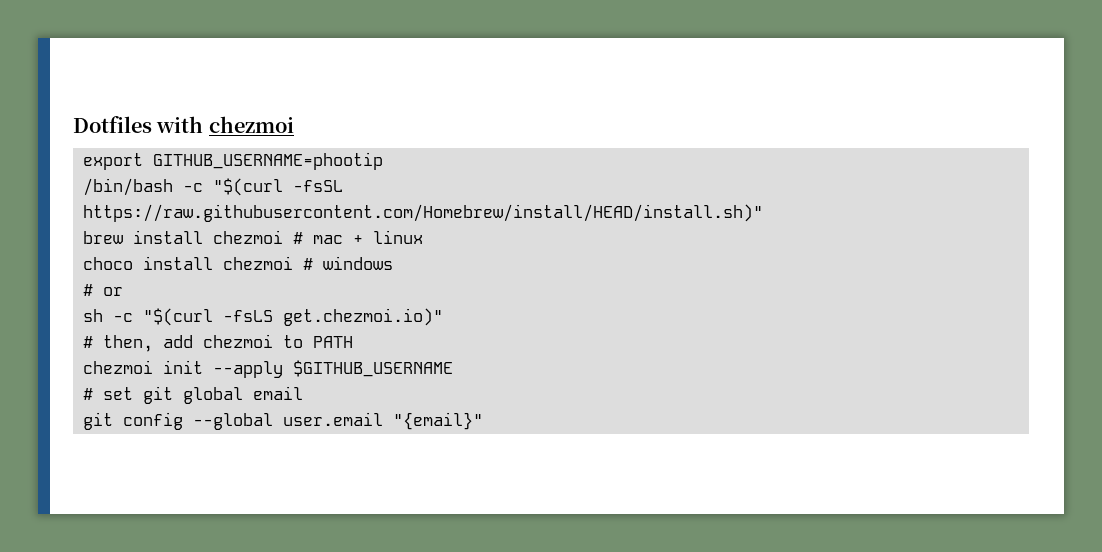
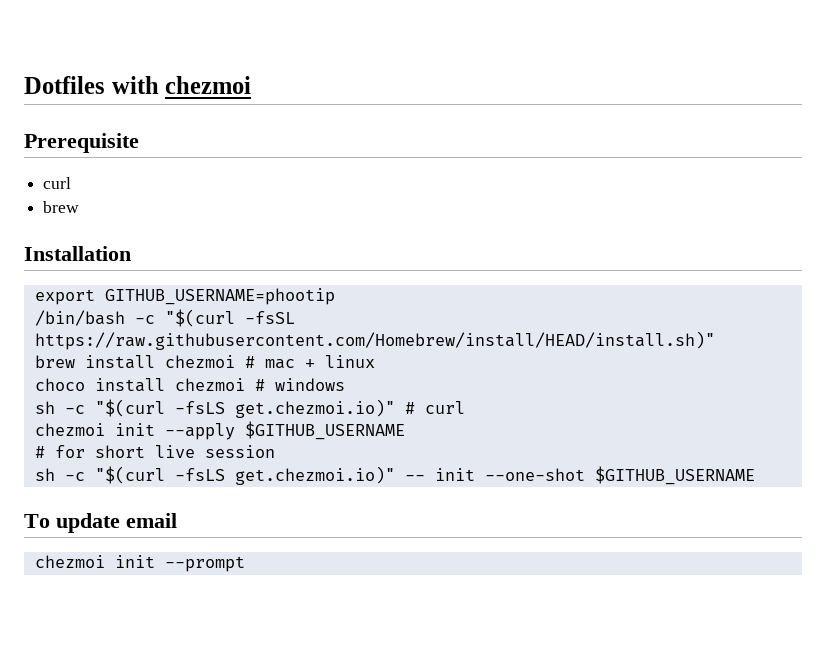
+ Prerequisite
+ curl
+ brew
+ Installation
- # or
- sh -c "$(curl -fsLS get.chezmoi.io)"
- # then, add chezmoi to PATH
+ sh -c "$(curl -fsLS get.chezmoi.io)" # curl
- # set git global email
- git config --global user.email "{email}"
+ # for short live session
+ sh -c "$(curl -fsLS get.chezmoi.io)" -- init --one-shot $GITHUB_USERNAME
+ To update email
+ chezmoi init --prompt

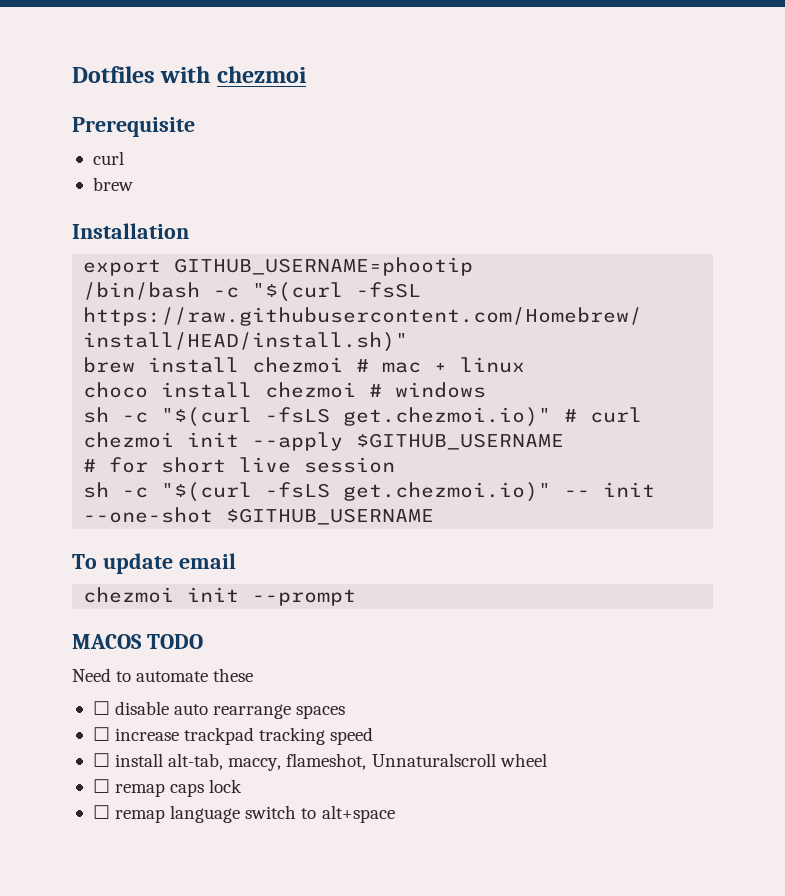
+ MACOS TODO
+ Need to automate these
+ ☐ disable auto rearrange spaces
+ ☐ increase trackpad tracking speed
+ ☐ install alt-tab, maccy, flameshot, Unnaturalscroll wheel
+ ☐ remap caps lock
+ ☐ remap language switch to alt+space

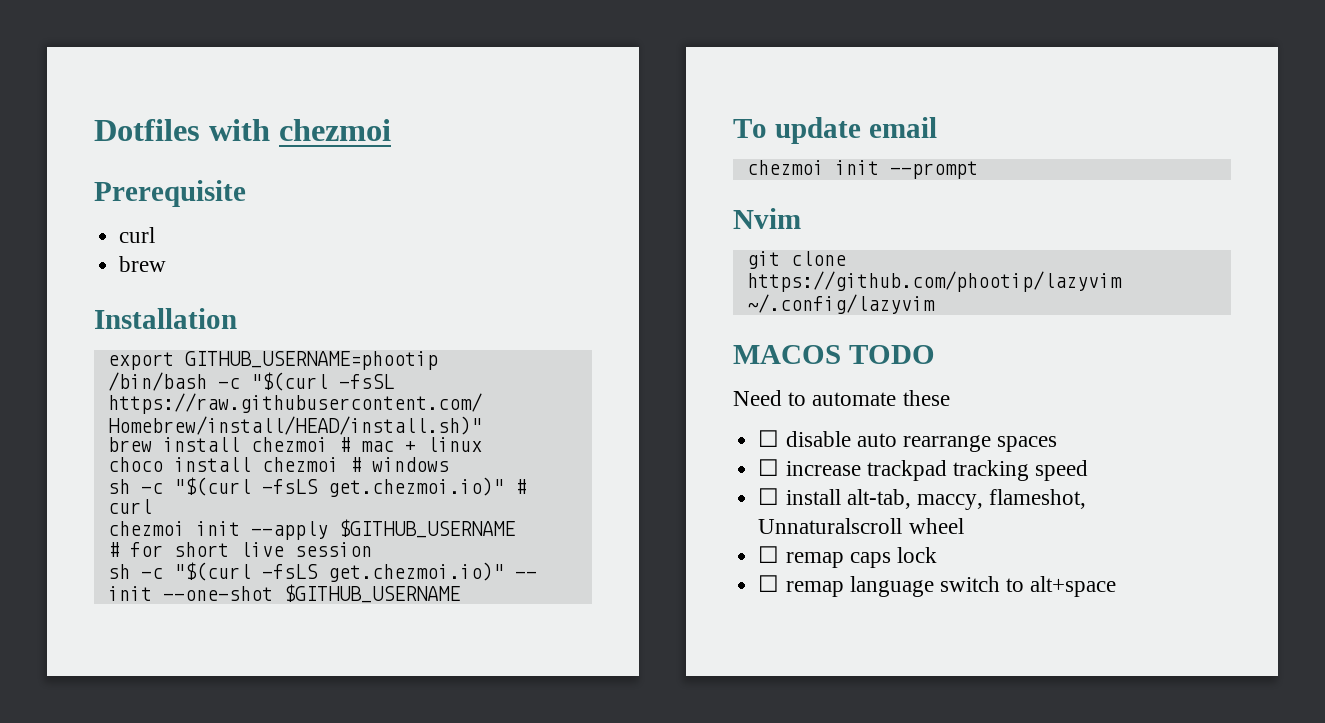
+ Nvim
+ git clone https://github.com/phootip/lazyvim ~/.config/lazyvim

